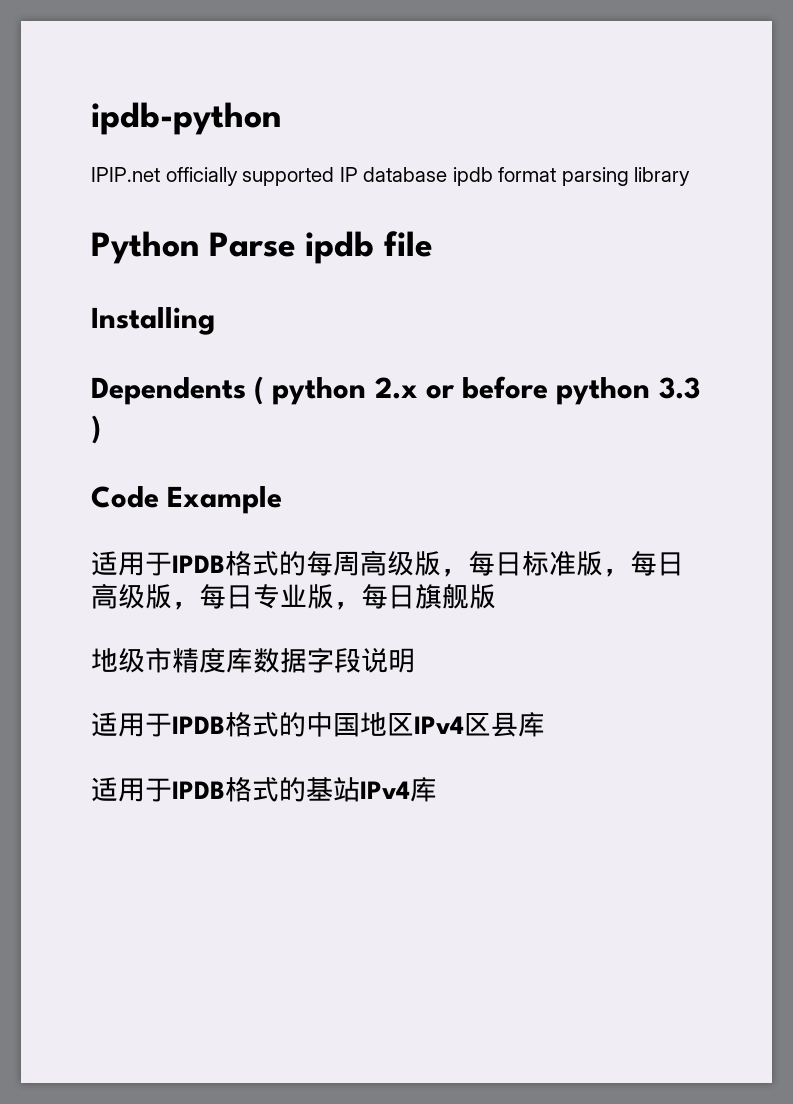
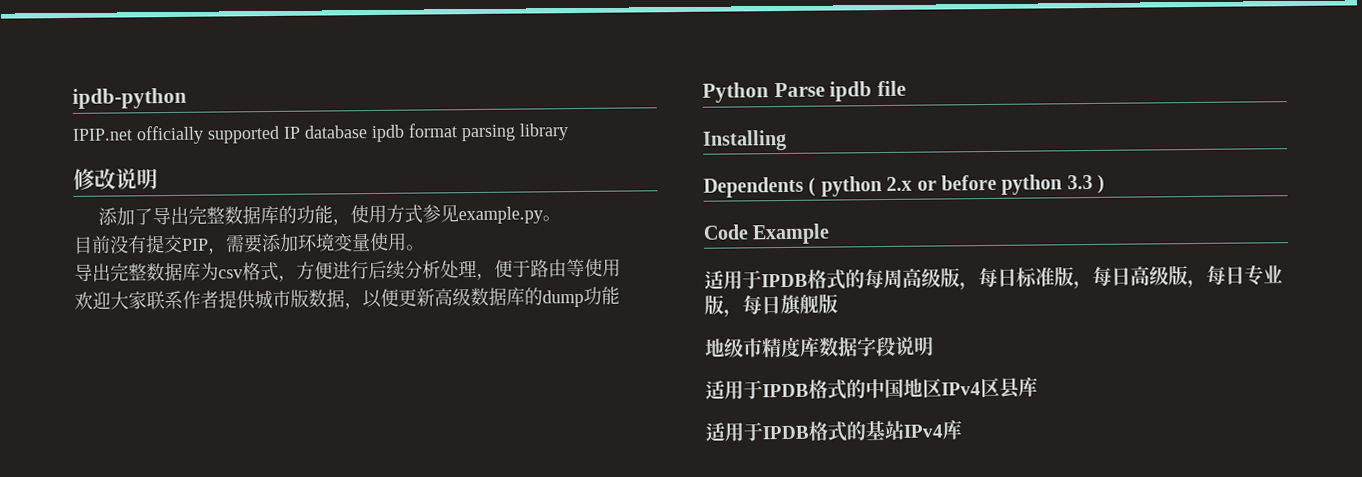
+ 修改说明
+ 添加了导出完整数据库的功能，使用方式参见example.py。
+ 目前没有提交PIP，需要添加环境变量使用。
+ 导出完整数据库为csv格式，方便进行后续分析处理，便于路由等使用
+ 欢迎大家联系作者提供城市版数据，以便更新高级数据库的dump功能

